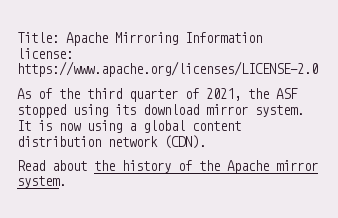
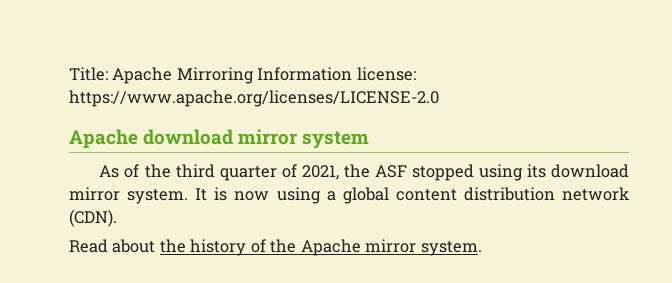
+ Apache download mirror system

